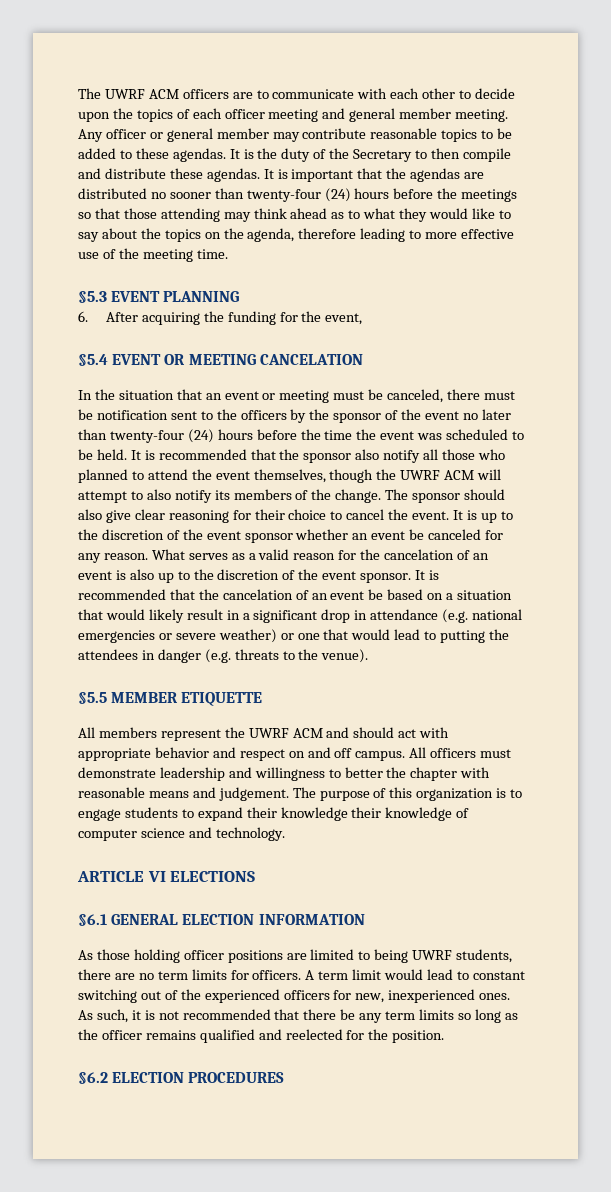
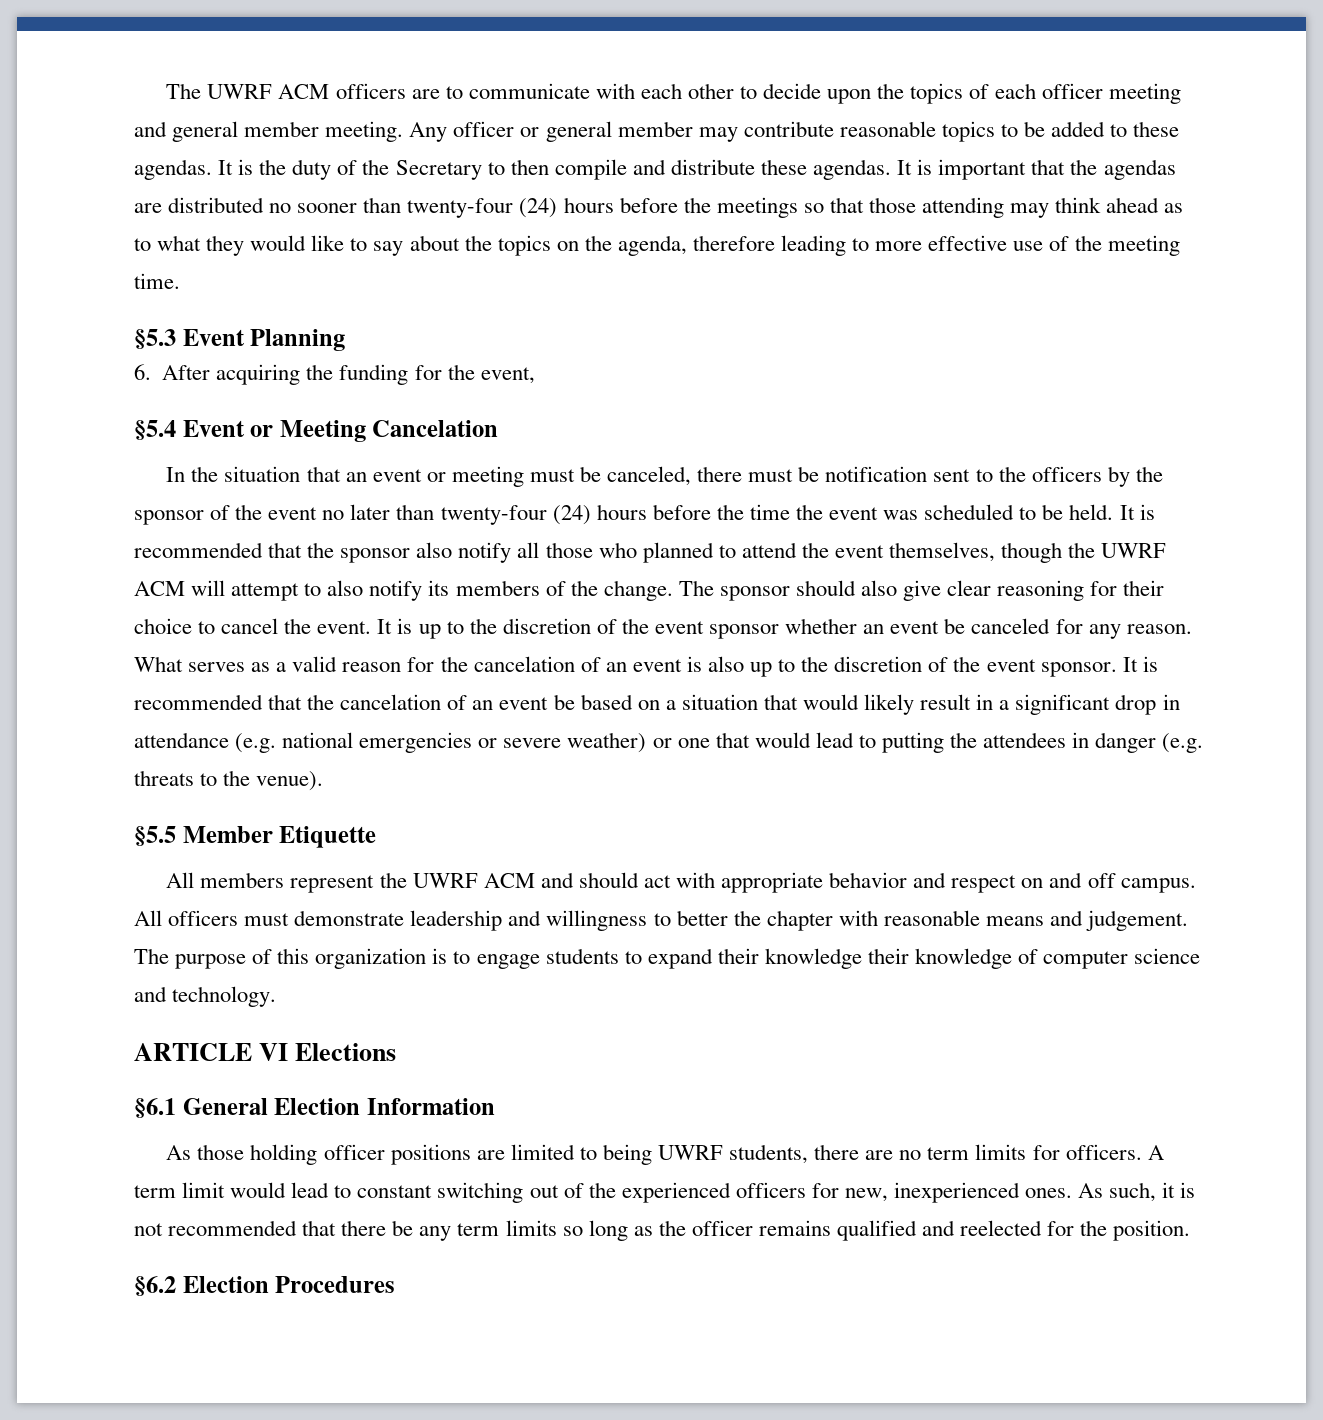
- §5.3 EVENT PLANNING
+ §5.3 Event Planning
- §5.4 EVENT OR MEETING CANCELATION
+ §5.4 Event or Meeting Cancelation
- §5.5 MEMBER ETIQUETTE
+ §5.5 Member Etiquette
- ARTICLE VI ELECTIONS
+ ARTICLE VI Elections
- §6.1 GENERAL ELECTION INFORMATION
+ §6.1 General Election Information
- §6.2 ELECTION PROCEDURES
+ §6.2 Election Procedures

